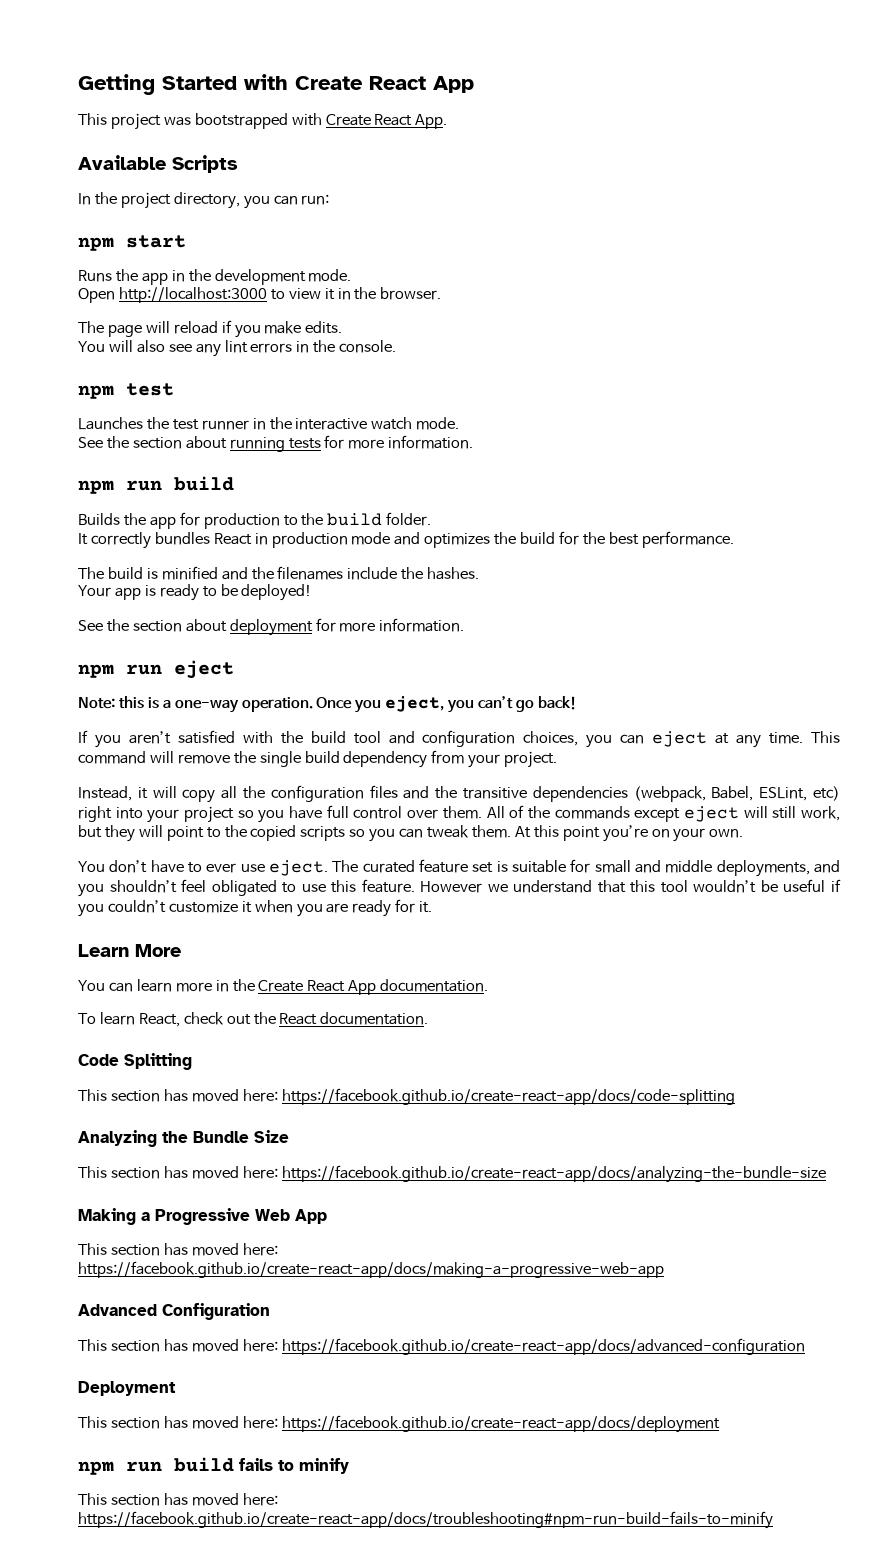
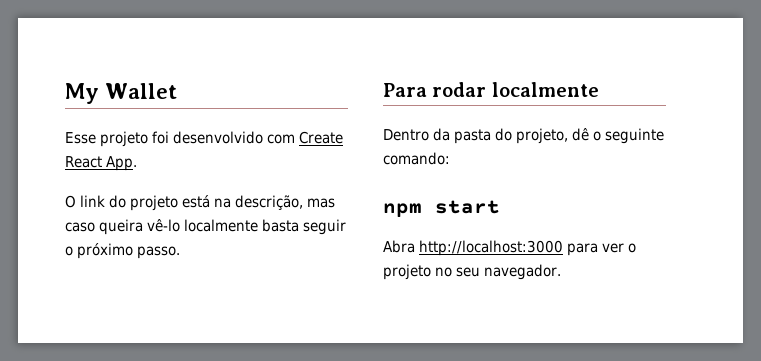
- Getting Started with Create React App
- This project was bootstrapped with Create React App.
- Available Scripts
- In the project directory, you can run:
+ My Wallet
+ Esse projeto foi desenvolvido com Create React App.
+ O link do projeto está na descrição, mas caso queira vê-lo localmente basta seguir o próximo passo.
+ Para rodar localmente
+ Dentro da pasta do projeto, dê o seguinte comando:
  npm start
- Runs the app in the development mode.
- Open http://localhost:3000 to view it in the browser.
- The page will reload if you make edits.
- You will also see any lint errors in the console.
- npm test
- Launches the test runner in the interactive watch mode.
- See the section about running tests for more information.
- npm run build
- Builds the app for production to the build folder.
- It correctly bundles React in production mode and optimizes the build for the best performance.
- The build is minified and the filenames include the hashes.
- Your app is ready to be deployed!
- See the section about deployment for more information.
- npm run eject
- Note: this is a one-way operation. Once you eject, you can’t go back!
- If you aren’t satisfied with the build tool and configuration choices, you can eject at any time. This command will remove the single build dependency from your project.
- Instead, it will copy all the configuration files and the transitive dependencies (webpack, Babel, ESLint, etc) right into your project so you have full control over them. All of the commands except eject will still work, but they will point to the copied scripts so you can tweak them. At this point you’re on your own.
- You don’t have to ever use eject. The curated feature set is suitable for small and middle deployments, and you shouldn’t feel obligated to use this feature. However we understand that this tool wouldn’t be useful if you couldn’t customize it when you are ready for it.
- Learn More
- You can learn more in the Create React App documentation.
- To learn React, check out the React documentation.
- Code Splitting
- This section has moved here: https://facebook.github.io/create-react-app/docs/code-splitting
- Analyzing the Bundle Size
- This section has moved here: https://facebook.github.io/create-react-app/docs/analyzing-the-bundle-size
- Making a Progressive Web App
- This section has moved here: https://facebook.github.io/create-react-app/docs/making-a-progressive-web-app
- Advanced Configuration
- This section has moved here: https://facebook.github.io/create-react-app/docs/advanced-configuration
- Deployment
- This section has moved here: https://facebook.github.io/create-react-app/docs/deployment
- npm run build fails to minify
- This section has moved here: https://facebook.github.io/create-react-app/docs/troubleshooting#npm-run-build-fails-to-minify
+ Abra http://localhost:3000 para ver o projeto no seu navegador.

